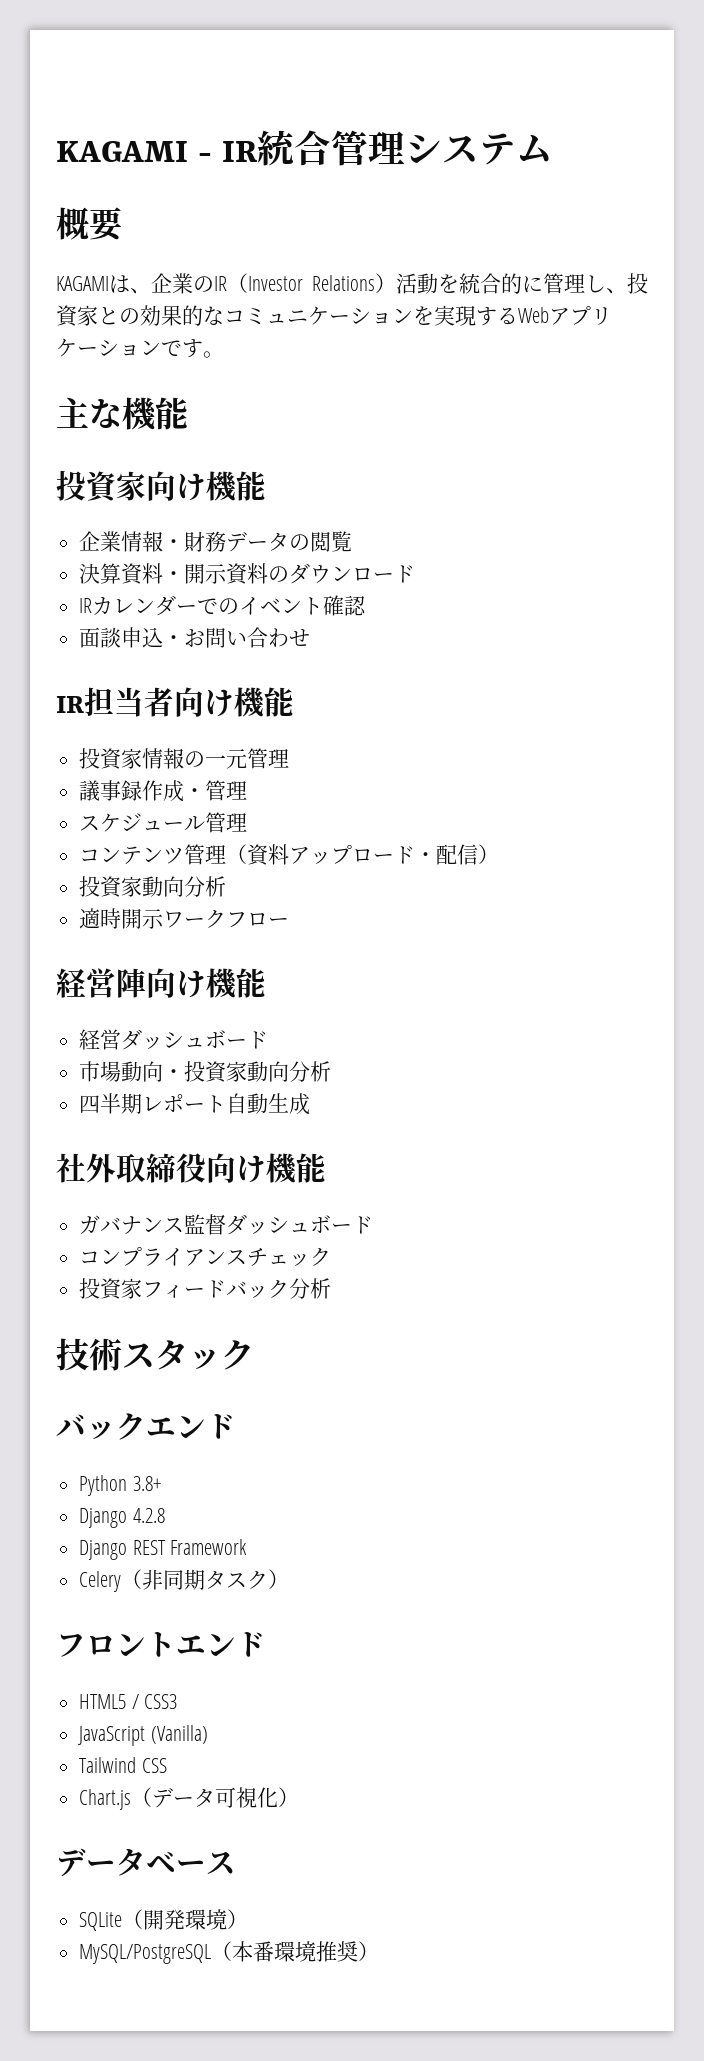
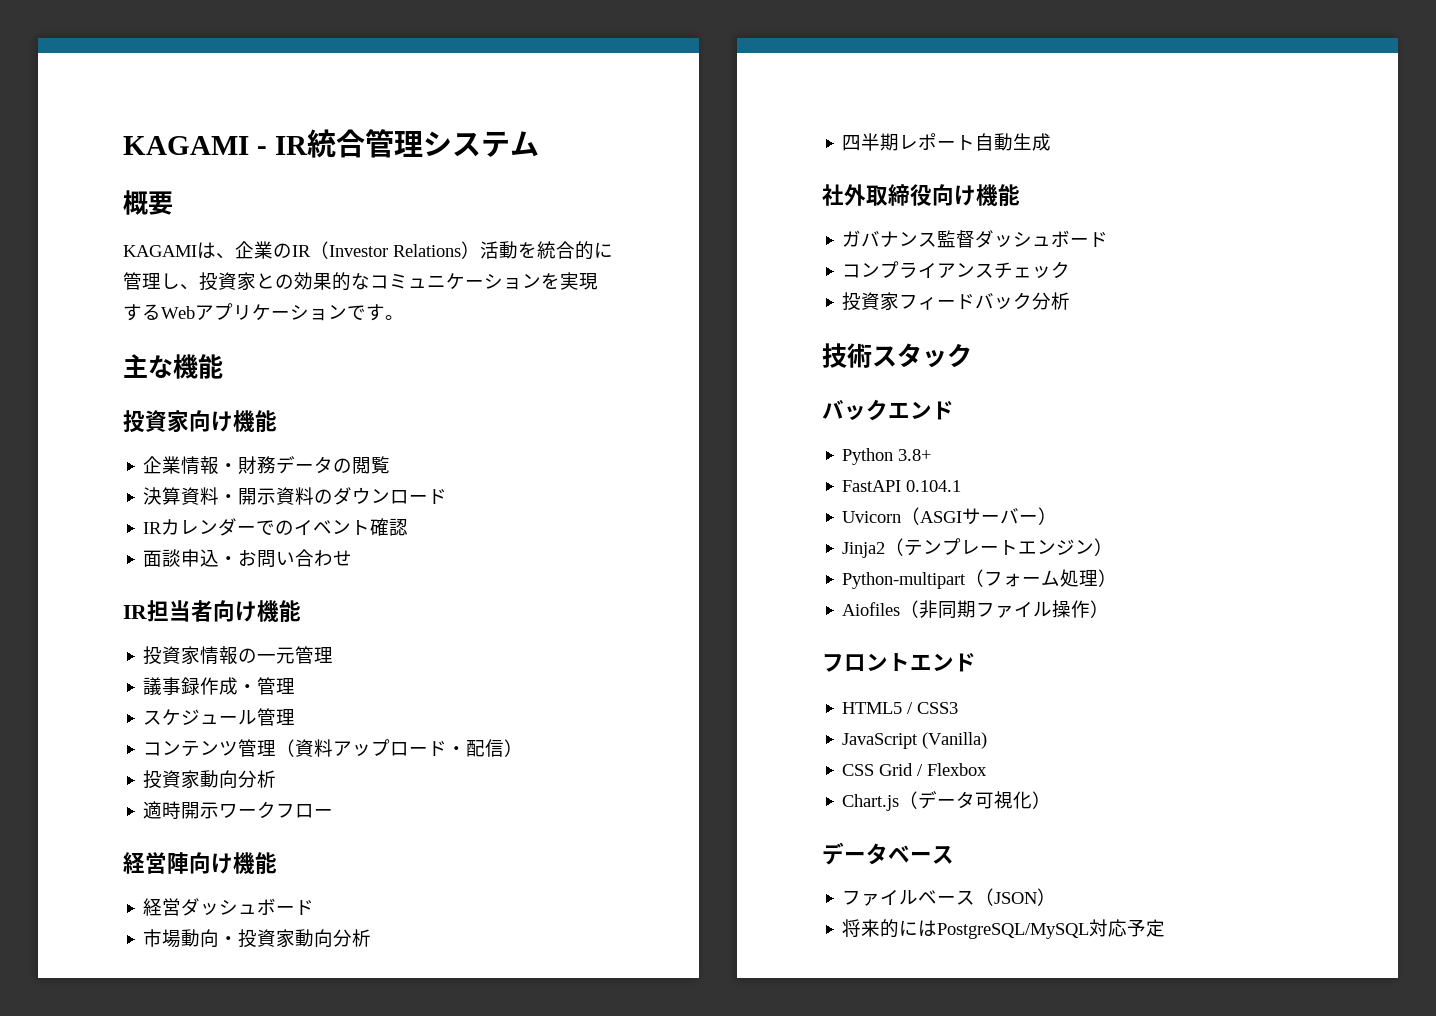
- Django 4.2.8
- Django REST Framework
- Celery（非同期タスク）
+ FastAPI 0.104.1
+ Uvicorn（ASGIサーバー）
+ Jinja2（テンプレートエンジン）
+ Python-multipart（フォーム処理）
+ Aiofiles（非同期ファイル操作）
- Tailwind CSS
+ CSS Grid / Flexbox
- SQLite（開発環境）
- MySQL/PostgreSQL（本番環境推奨）
+ ファイルベース（JSON）
+ 将来的にはPostgreSQL/MySQL対応予定

